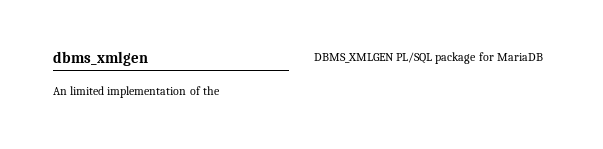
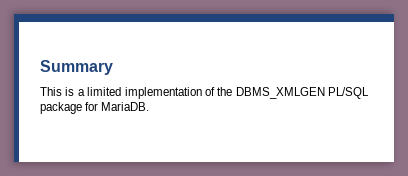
- dbms_xmlgen
- An limited implementation of the DBMS_XMLGEN PL/SQL package for MariaDB
+ Summary
+ This is a limited implementation of the DBMS_XMLGEN PL/SQL package for MariaDB.

